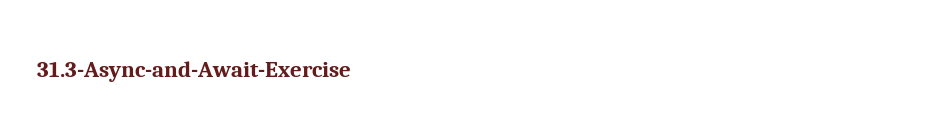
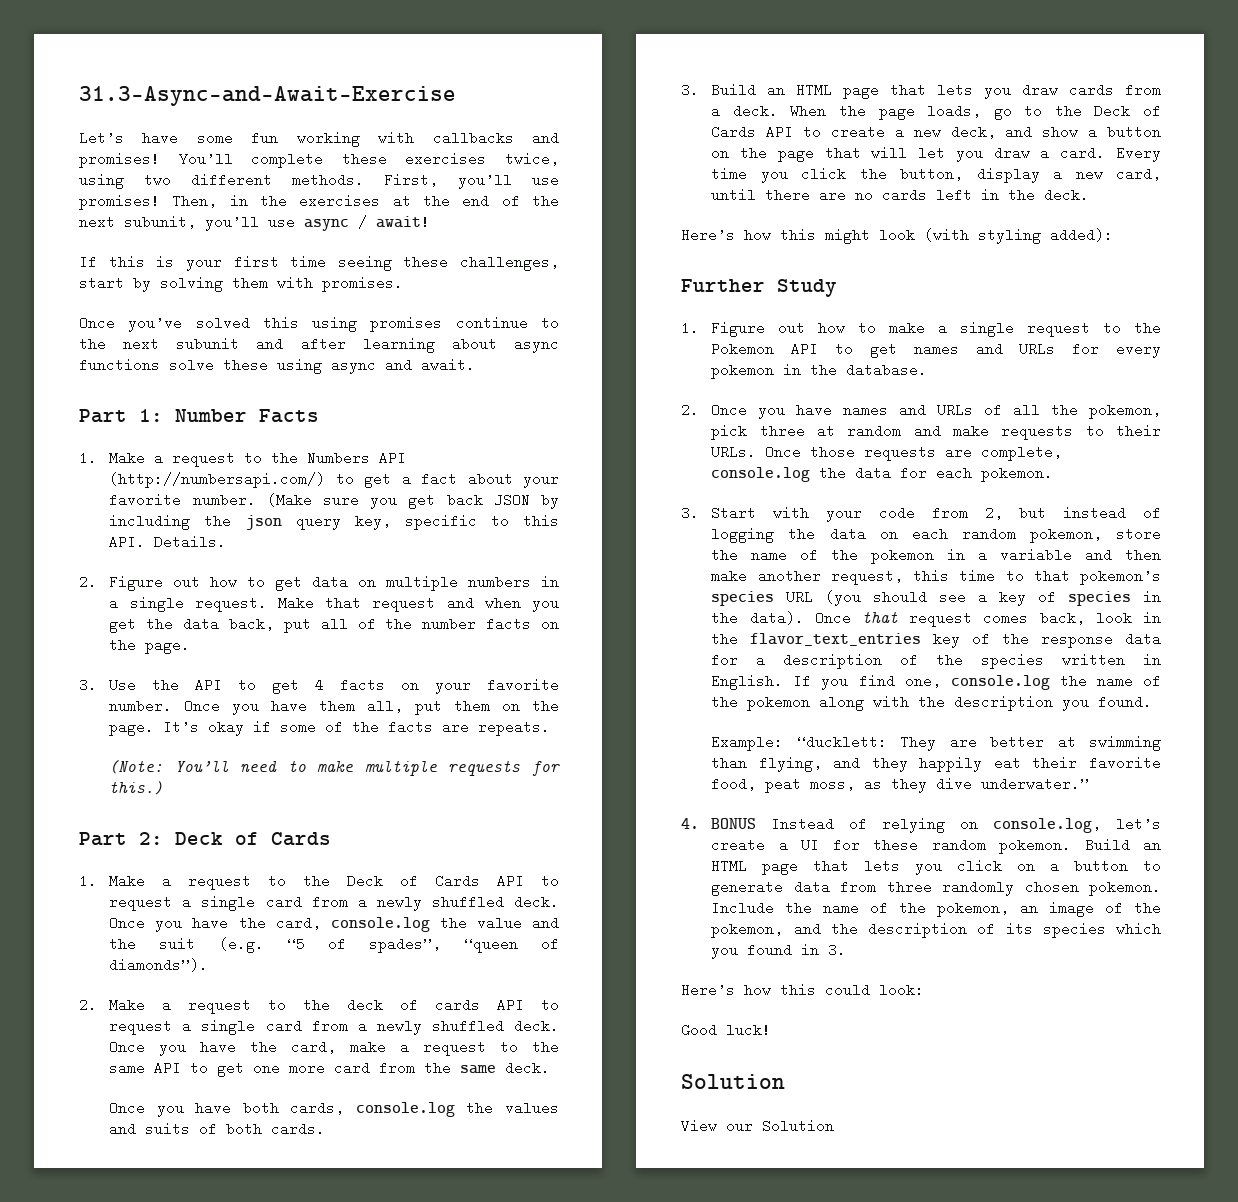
+ Let’s have some fun working with callbacks and promises! You’ll complete these exercises twice, using two different methods. First, you’ll use promises! Then, in the exercises at the end of the next subunit, you’ll use async / await!
+ If this is your first time seeing these challenges, start by solving them with promises.
+ Once you’ve solved this using promises continue to the next subunit and after learning about async functions solve these using async and await.
+ Part 1: Number Facts
+ 1. Make a request to the Numbers API (http://numbersapi.com/) to get a fact about your favorite number. (Make sure you get back JSON by including the json query key, specific to this API. Details.
+ 2. Figure out how to get data on multiple numbers in a single request. Make that request and when you get the data back, put all of the number facts on the page.
+ 3. Use the API to get 4 facts on your favorite number. Once you have them all, put them on the page. It’s okay if some of the facts are repeats.
+ (Note: You’ll need to make multiple requests for this.)
+ Part 2: Deck of Cards
+ 1. Make a request to the Deck of Cards API to request a single card from a newly shuffled deck. Once you have the card, console.log the value and the suit (e.g. “5 of spades”, “queen of diamonds”).
+ 2. Make a request to the deck of cards API to request a single card from a newly shuffled deck. Once you have the card, make a request to the same API to get one more card from the same deck.
+ Once you have both cards, console.log the values and suits of both cards.
+ 3. Build an HTML page that lets you draw cards from a deck. When the page loads, go to the Deck of Cards API to create a new deck, and show a button on the page that will let you draw a card. Every time you click the button, display a new card, until there are no cards left in the deck.
+ Here’s how this might look (with styling added):
+ Further Study
+ 1. Figure out how to make a single request to the Pokemon API to get names and URLs for every pokemon in the database.
+ 2. Once you have names and URLs of all the pokemon, pick three at random and make requests to their URLs. Once those requests are complete, console.log the data for each pokemon.
+ 3. Start with your code from 2, but instead of logging the data on each random pokemon, store the name of the pokemon in a variable and then make another request, this time to that pokemon’s species URL (you should see a key of species in the data). Once that request comes back, look in the flavor_text_entries key of the response data for a description of the species written in English. If you find one, console.log the name of the pokemon along with the description you found.
+ Example: “ducklett: They are better at swimming than flying, and they happily eat their favorite food, peat moss, as they dive underwater.”
+ 4. BONUS Instead of relying on console.log, let’s create a UI for these random pokemon. Build an HTML page that lets you click on a button to generate data from three randomly chosen pokemon. Include the name of the pokemon, an image of the pokemon, and the description of its species which you found in 3.
+ Here’s how this could look:
+ Good luck!
+ Solution
+ View our Solution

